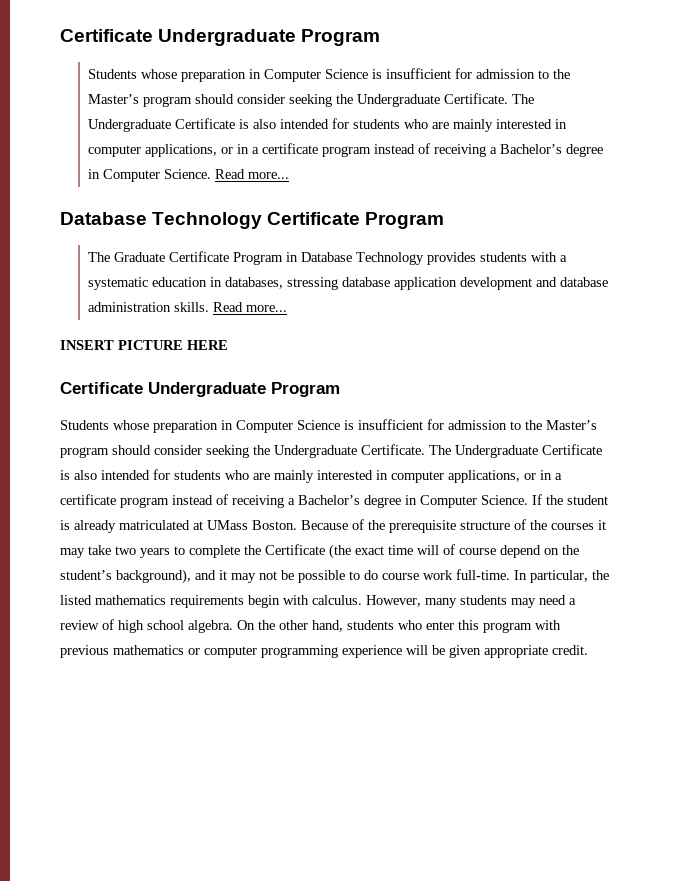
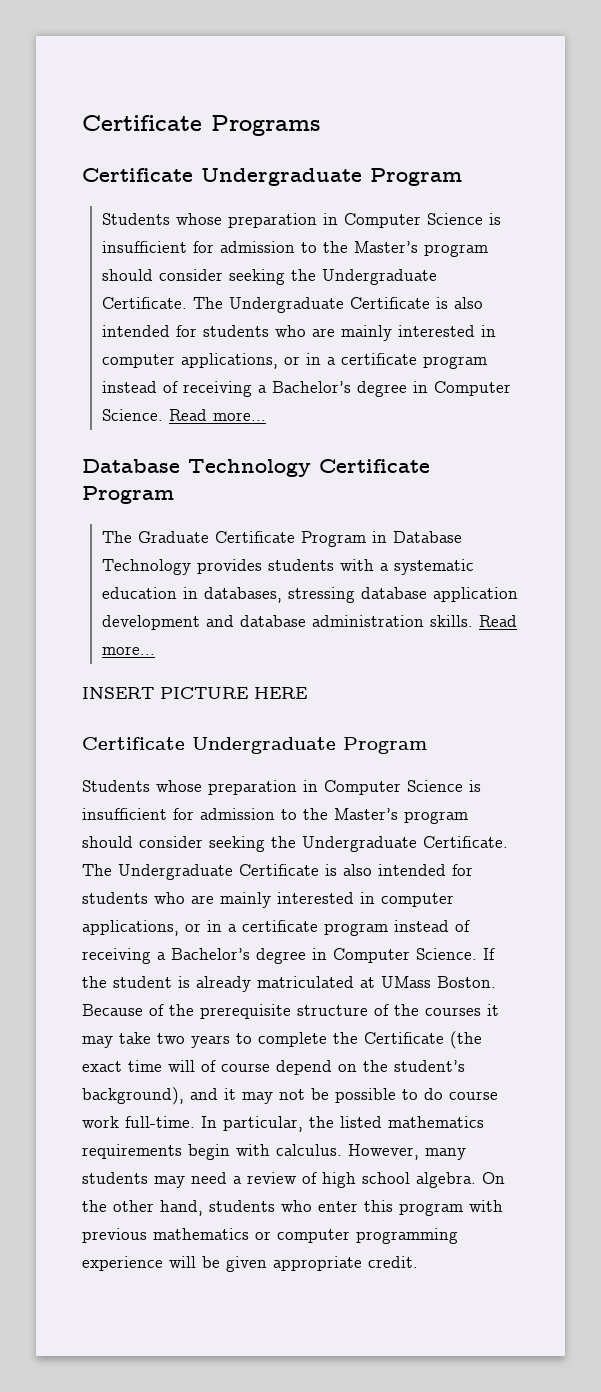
+ Certificate Programs

